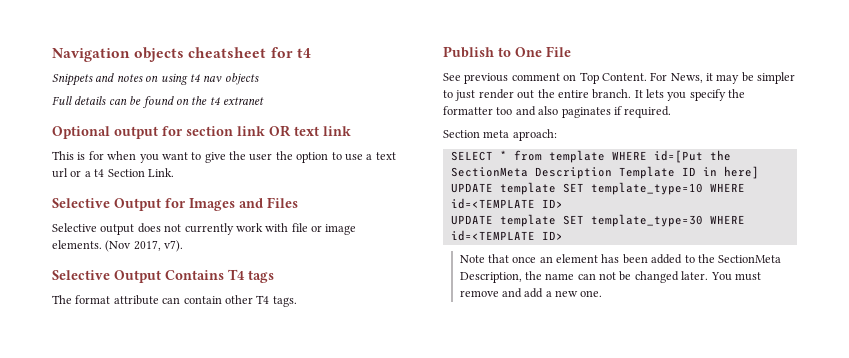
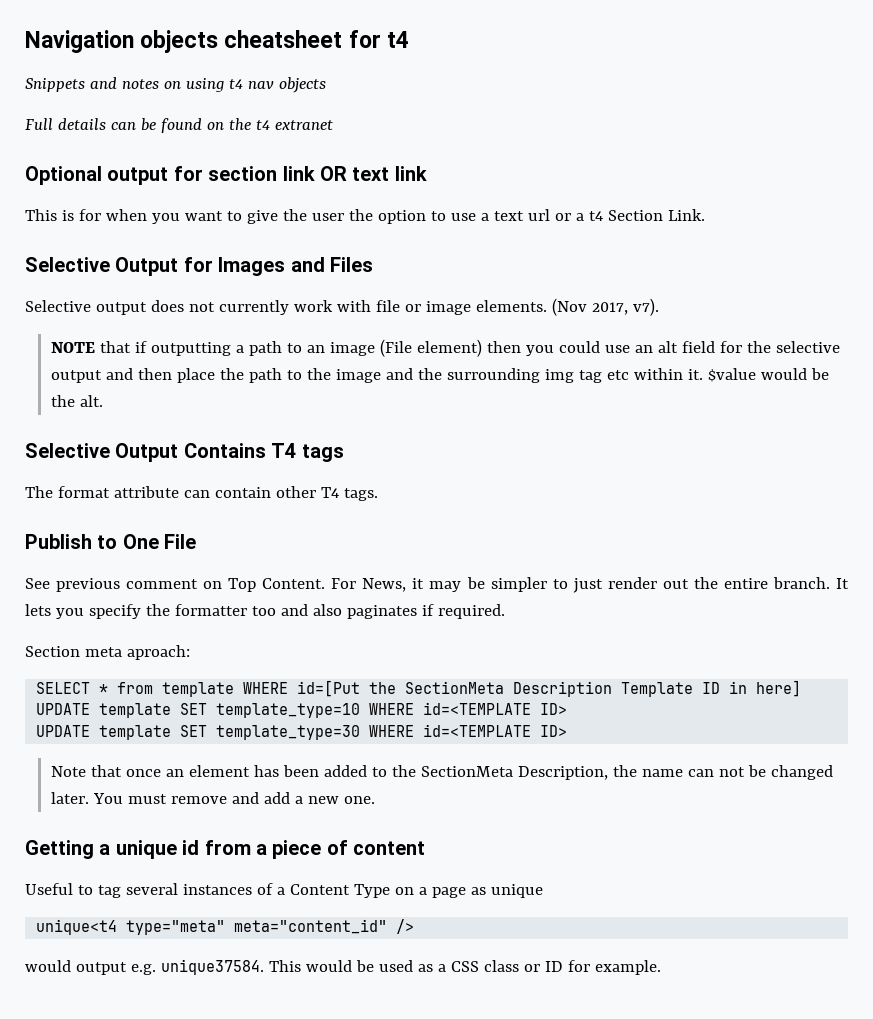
+ NOTE that if outputting a path to an image (File element) then you could use an alt field for the selective output and then place the path to the image and the surrounding img tag etc within it. $value would be the alt.
+ Getting a unique id from a piece of content
+ Useful to tag several instances of a Content Type on a page as unique
+ unique<t4 type="meta" meta="content_id" />
+ would output e.g. unique37584. This would be used as a CSS class or ID for example.

